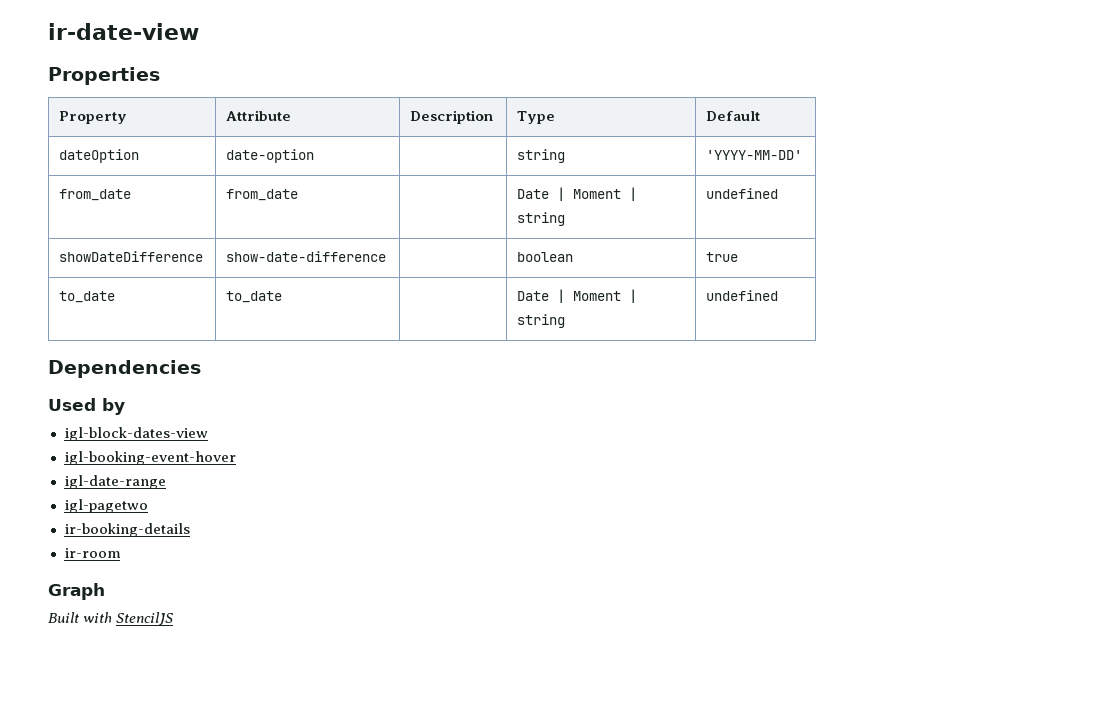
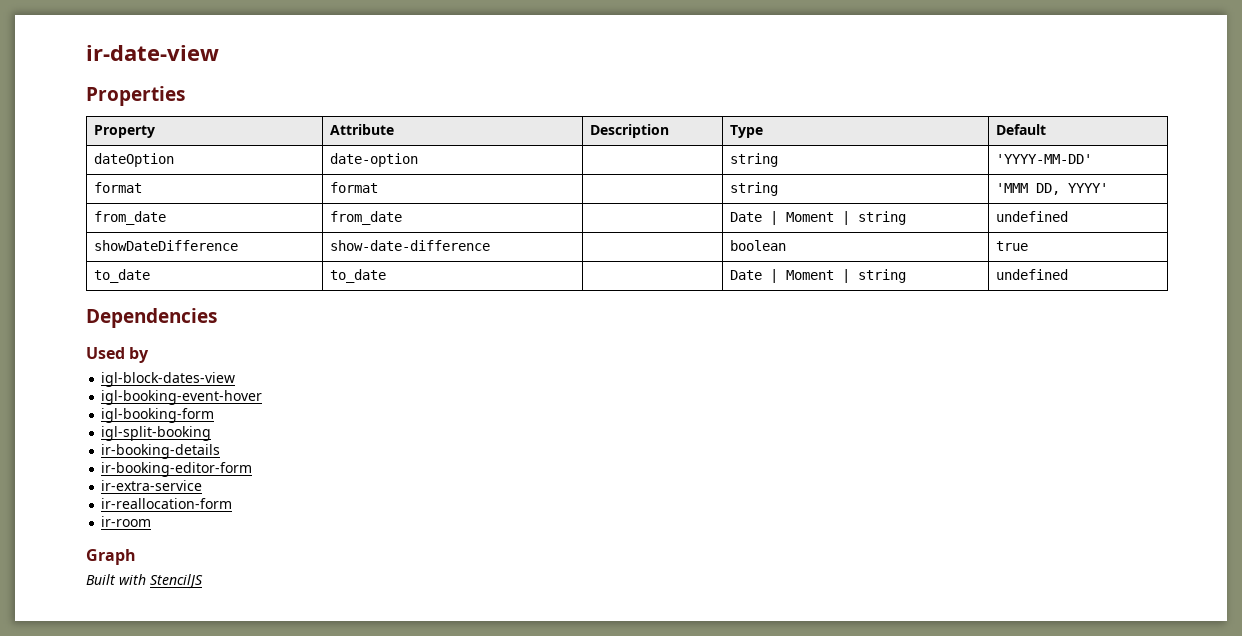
+ format | format | | string | 'MMM DD, YYYY'
- igl-date-range
- igl-pagetwo
+ igl-booking-form
+ igl-split-booking
+ ir-booking-editor-form
+ ir-extra-service
+ ir-reallocation-form

